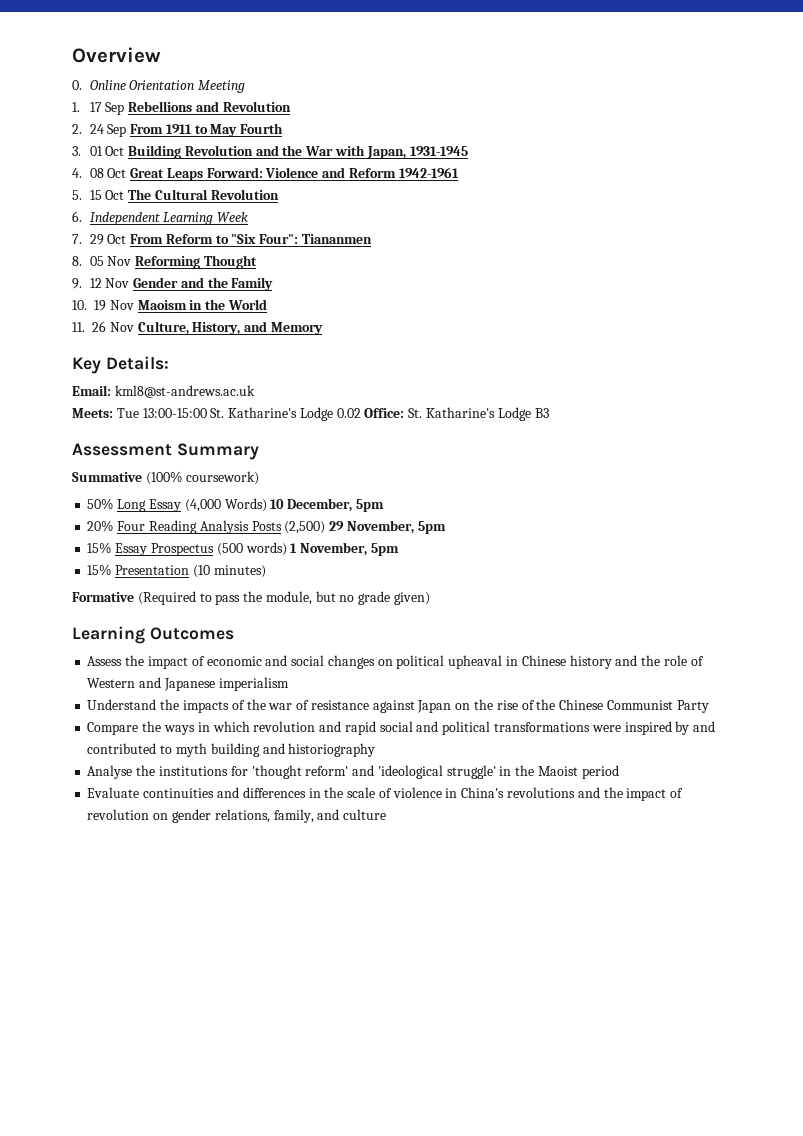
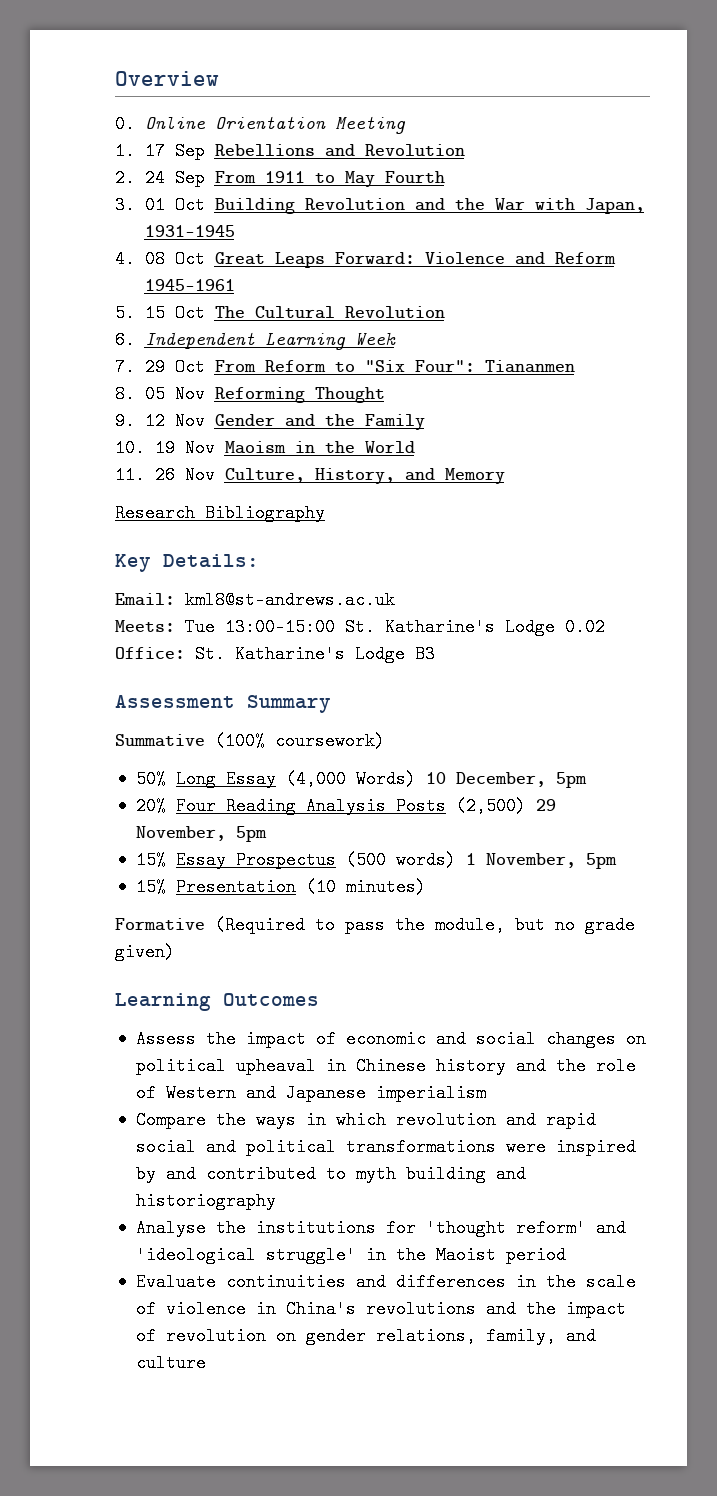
- 4. 08 Oct Great Leaps Forward: Violence and Reform 1942-1961
+ 4. 08 Oct Great Leaps Forward: Violence and Reform 1945-1961
+ Research Bibliography
- Understand the impacts of the war of resistance against Japan on the rise of the Chinese Communist Party

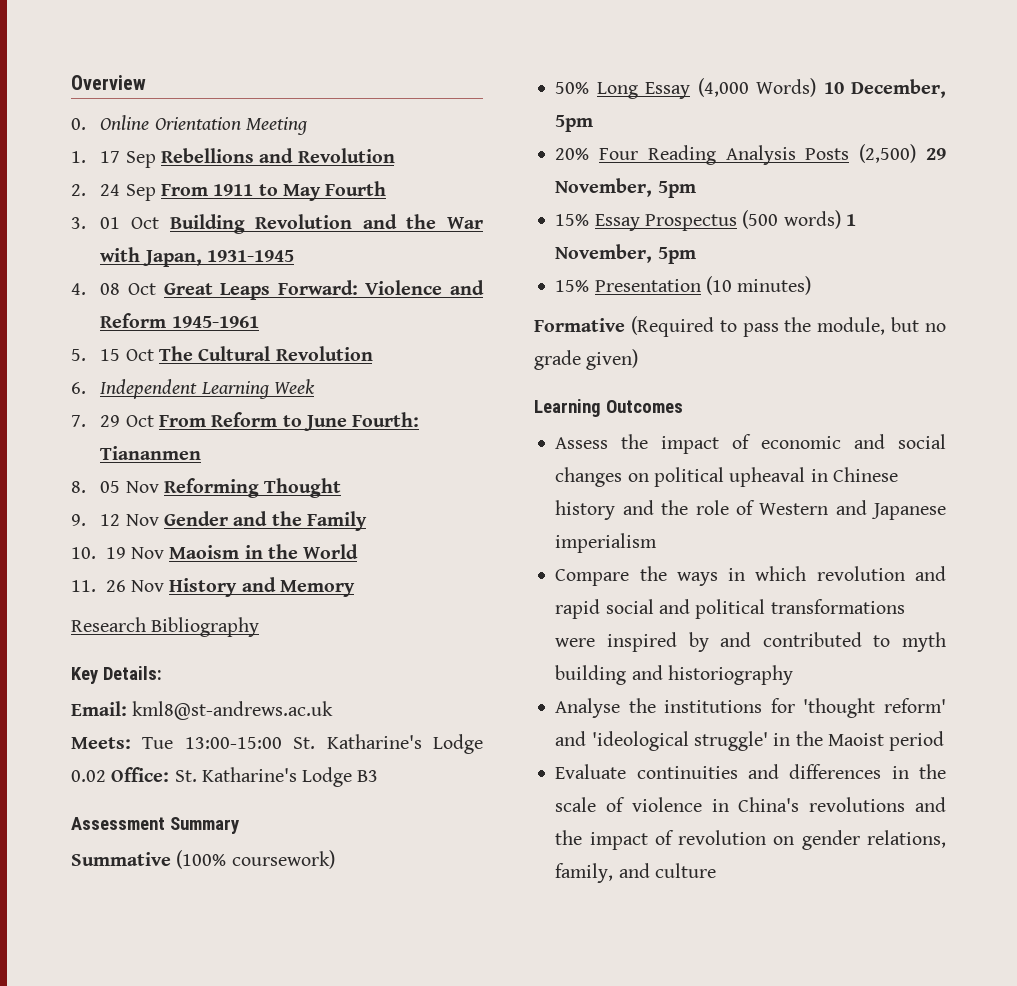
- 7. 29 Oct From Reform to "Six Four": Tiananmen
+ 7. 29 Oct From Reform to June Fourth: Tiananmen
- 11. 26 Nov Culture, History, and Memory
+ 11. 26 Nov History and Memory

